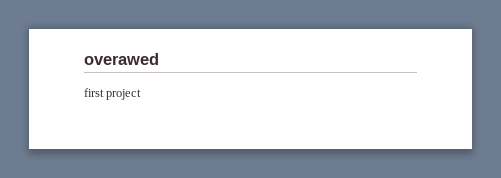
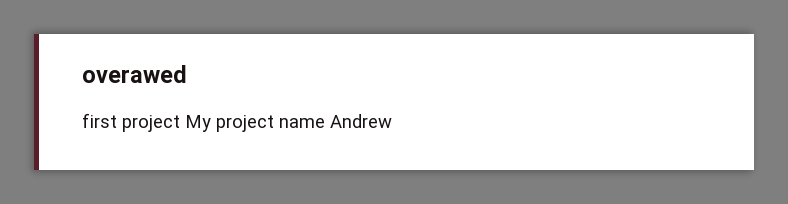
- first project
+ first project My project name Andrew

